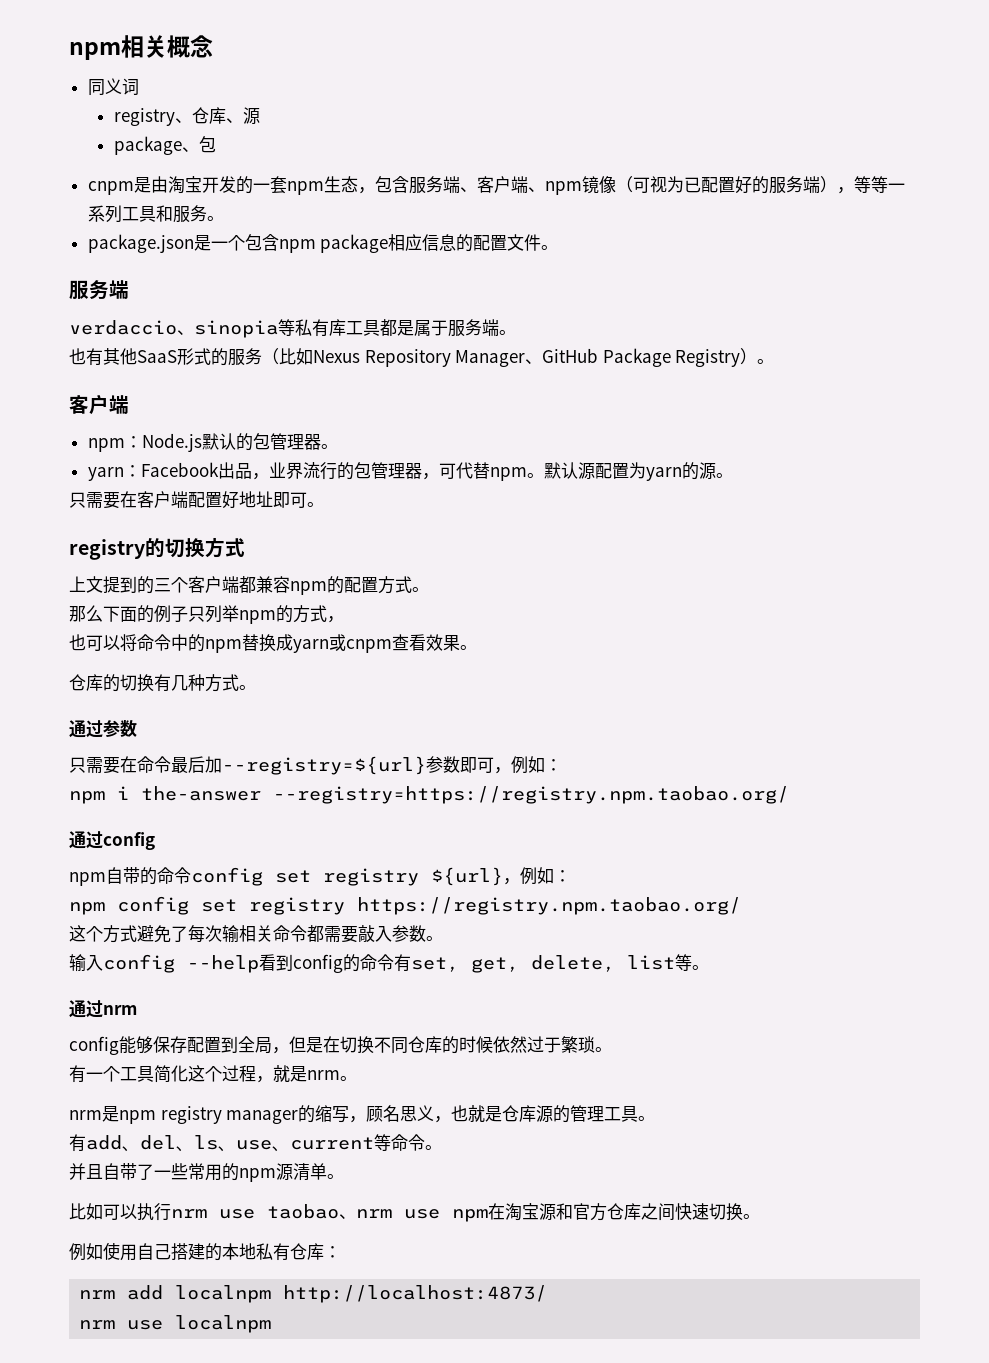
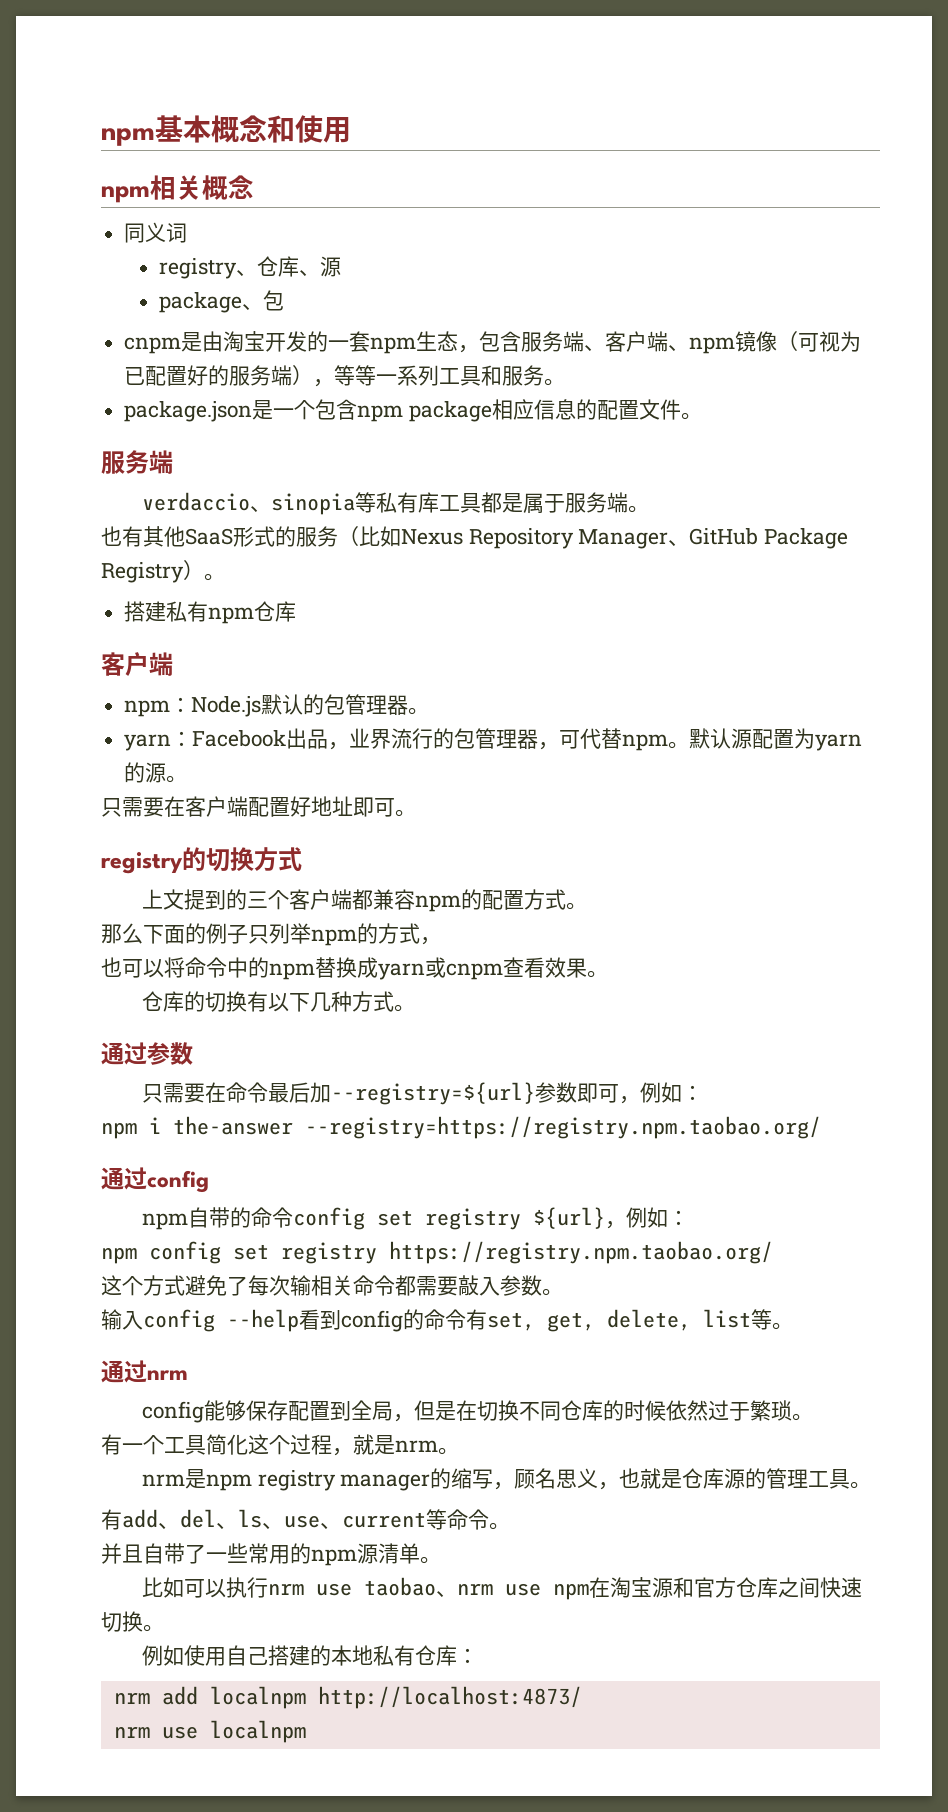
+ npm基本概念和使用
+ 搭建私有npm仓库
- 仓库的切换有几种方式。
+ 仓库的切换有以下几种方式。

